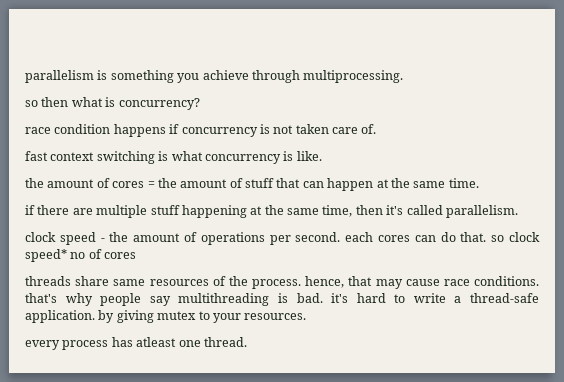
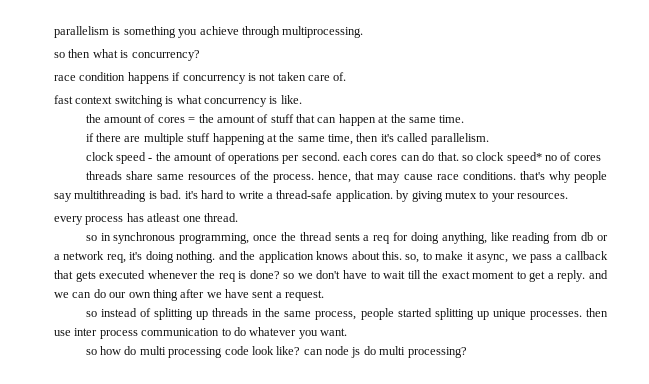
+ so in synchronous programming, once the thread sents a req for doing anything, like reading from db or a network req, it's doing nothing. and the application knows about this. so, to make it async, we pass a callback that gets executed whenever the req is done? so we don't have to wait till the exact moment to get a reply. and we can do our own thing after we have sent a request.
+ so instead of splitting up threads in the same process, people started splitting up unique processes. then use inter process communication to do whatever you want.
+ so how do multi processing code look like? can node js do multi processing?

